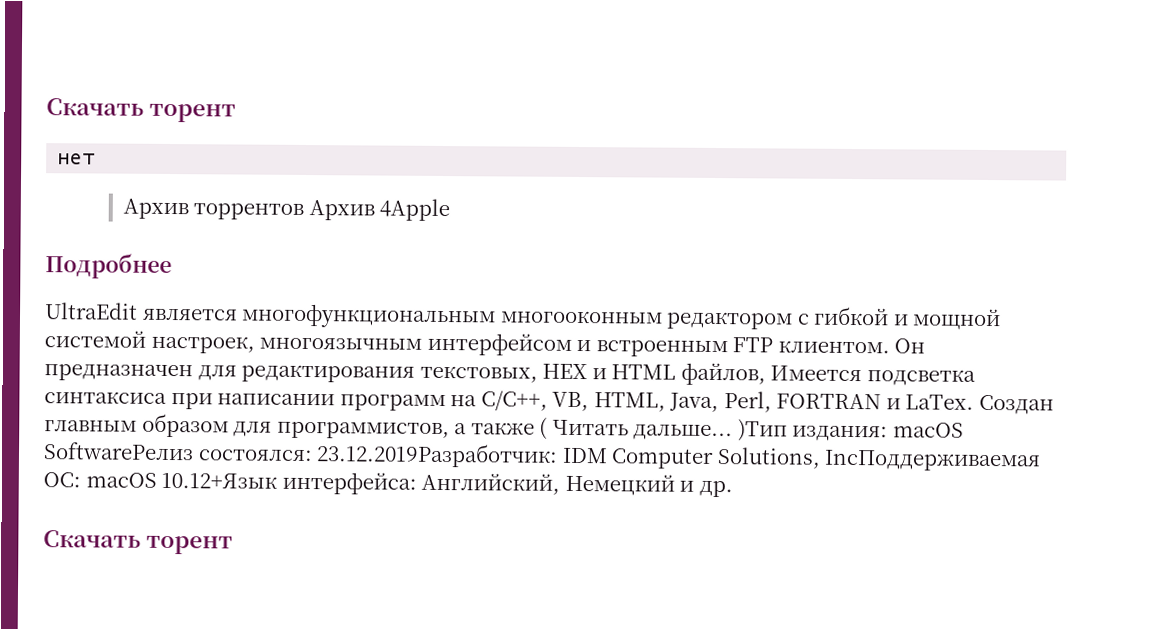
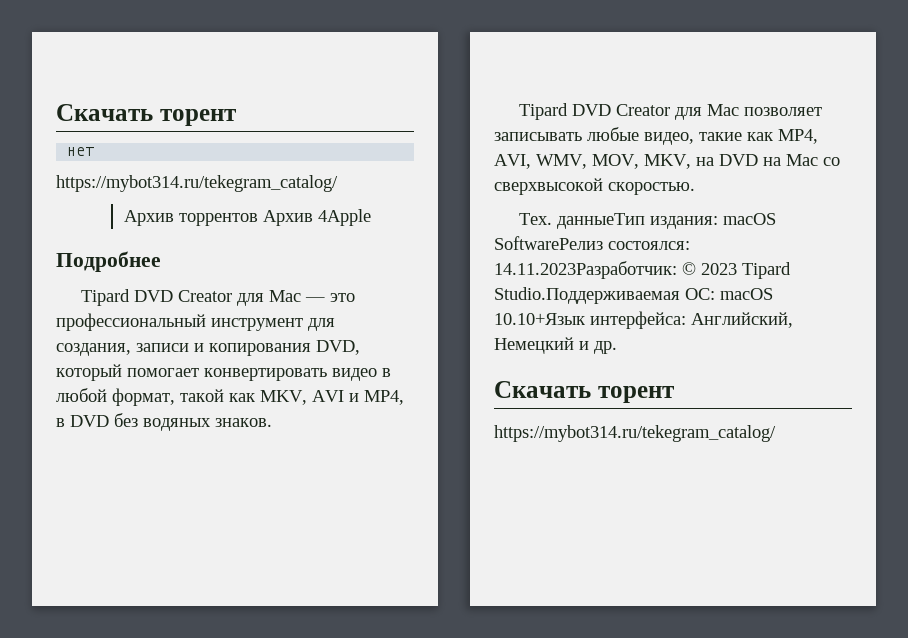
  нет
+ https://mybot314.ru/tekegram_catalog/
- UltraEdit является многофункциональным многооконным редактором с гибкой и мощной системой настроек, многоязычным интерфейсом и встроенным FTP клиентом. Он предназначен для редактирования текстовых, HEX и HTML файлов, Имеется подсветка синтаксиса при написании программ на C/C++, VB, HTML, Java, Perl, FORTRAN и LaTex. Cоздан главным образом для программистов, а также ( Читать дальше... )Тип издания: macOS SoftwareРелиз состоялся: 23.12.2019Разработчик: IDM Computer Solutions, IncПоддерживаемая ОС: macOS 10.12+Язык интерфейса: Английский, Немецкий и др.
+ Tipard DVD Creator для Mac — это профессиональный инструмент для создания, записи и копирования DVD, который помогает конвертировать видео в любой формат, такой как MKV, AVI и MP4, в DVD без водяных знаков.
+ Tipard DVD Creator для Mac позволяет записывать любые видео, такие как MP4, AVI, WMV, MOV, MKV, на DVD на Mac со сверхвысокой скоростью.
+ Тех. данныеТип издания: macOS SoftwareРелиз состоялся: 14.11.2023Разработчик: © 2023 Tipard Studio.Поддерживаемая ОС: macOS 10.10+Язык интерфейса: Английский, Немецкий и др.
  Скачать торент
+ https://mybot314.ru/tekegram_catalog/

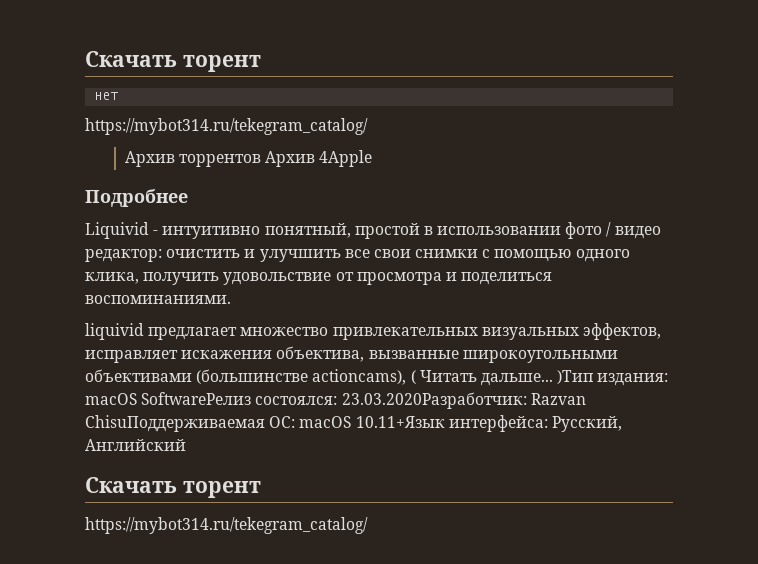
- Tipard DVD Creator для Mac — это профессиональный инструмент для создания, записи и копирования DVD, который помогает конвертировать видео в любой формат, такой как MKV, AVI и MP4, в DVD без водяных знаков.
- Tipard DVD Creator для Mac позволяет записывать любые видео, такие как MP4, AVI, WMV, MOV, MKV, на DVD на Mac со сверхвысокой скоростью.
- Тех. данныеТип издания: macOS SoftwareРелиз состоялся: 14.11.2023Разработчик: © 2023 Tipard Studio.Поддерживаемая ОС: macOS 10.10+Язык интерфейса: Английский, Немецкий и др.
+ Liquivid - интуитивно понятный, простой в использовании фото / видео редактор: очистить и улучшить все свои снимки с помощью одного клика, получить удовольствие от просмотра и поделиться воспоминаниями.
+ liquivid предлагает множество привлекательных визуальных эффектов, исправляет искажения объектива, вызванные широкоугольными объективами (большинстве actioncams), ( Читать дальше... )Тип издания: macOS SoftwareРелиз состоялся: 23.03.2020Разработчик: Razvan ChisuПоддерживаемая ОС: macOS 10.11+Язык интерфейса: Русский, Английский

